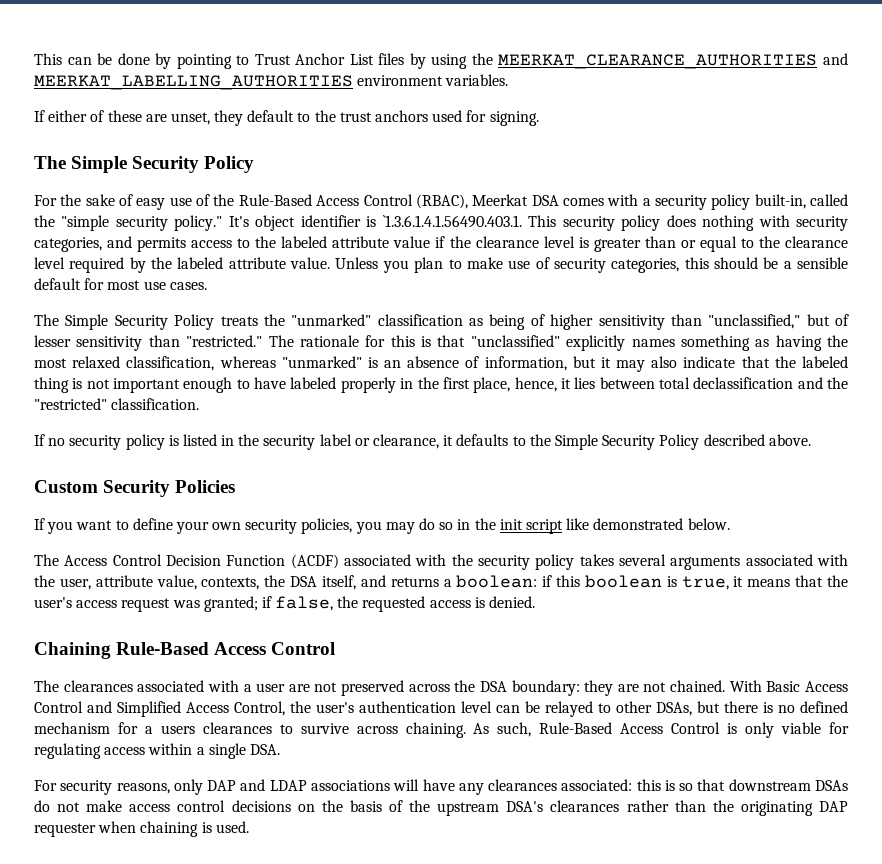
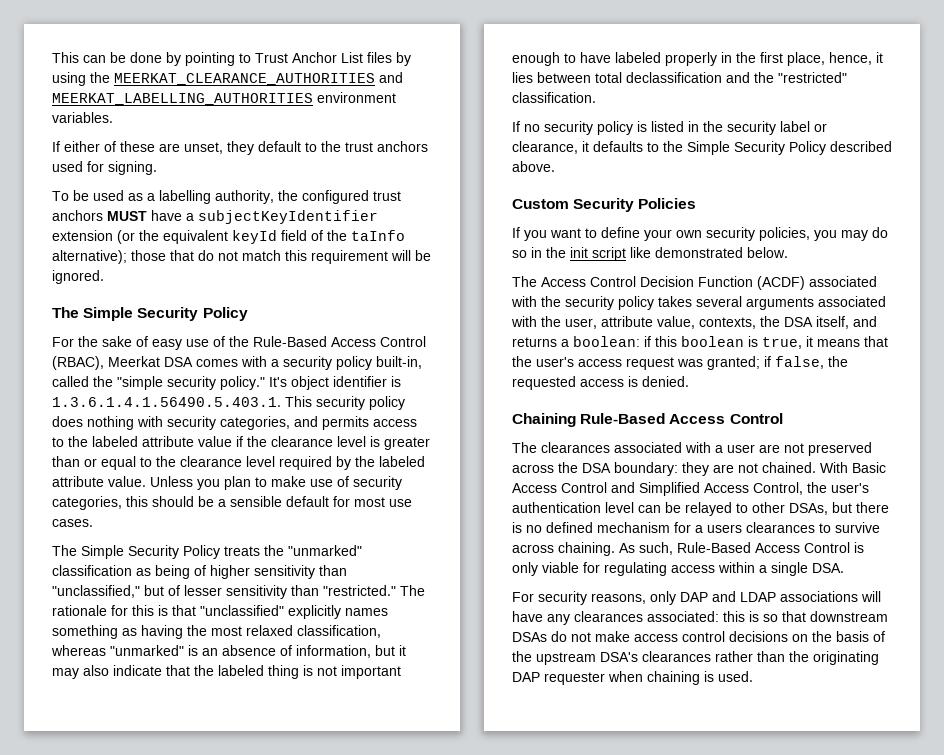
+ To be used as a labelling authority, the configured trust anchors MUST have a subjectKeyIdentifier extension (or the equivalent keyId field of the taInfo alternative); those that do not match this requirement will be ignored.
- It's object identifier is `1.3.6.1.4.1.56490.403.1. This security policy does nothing with security categories, and permits access to the labeled attribute value if the clearance level is greater than or equal to the clearance level required by the labeled attribute value.
+ It's object identifier is 1.3.6.1.4.1.56490.5.403.1. This security policy does nothing with security categories, and permits access to the labeled attribute value if the clearance level is greater than or equal to the clearance level required by the labeled attribute value.

